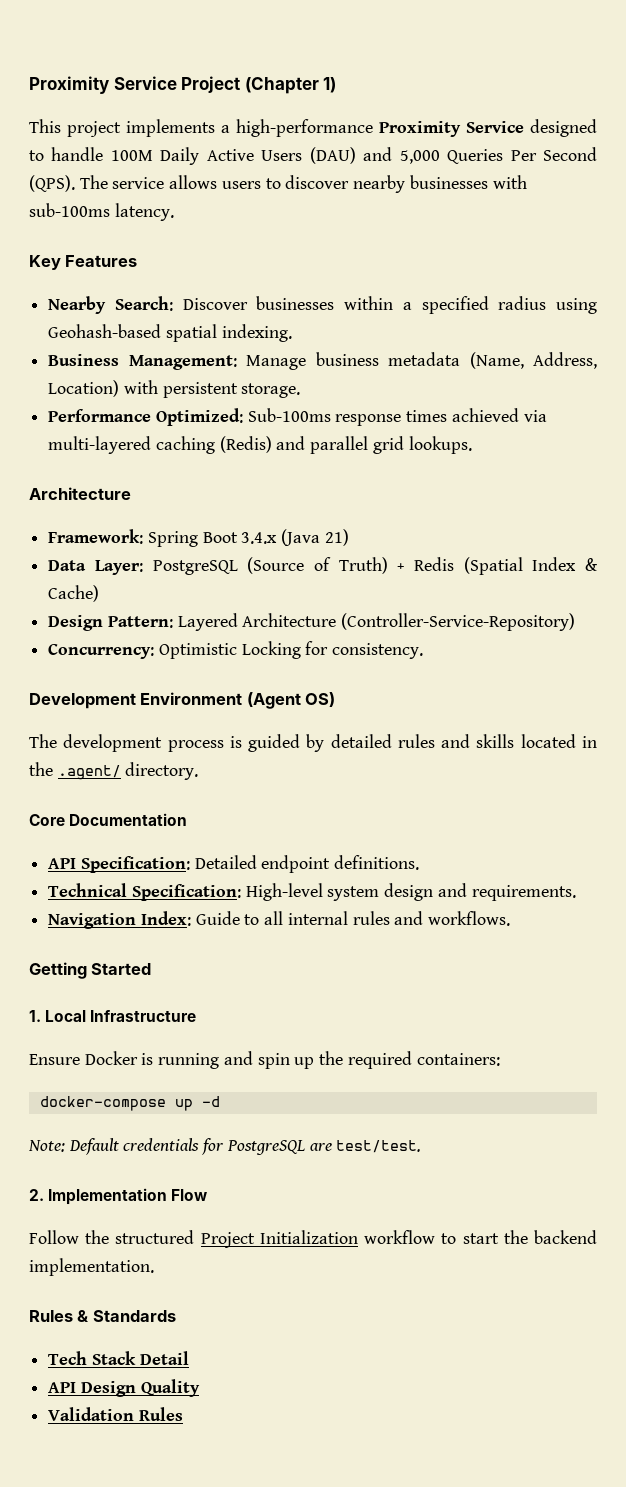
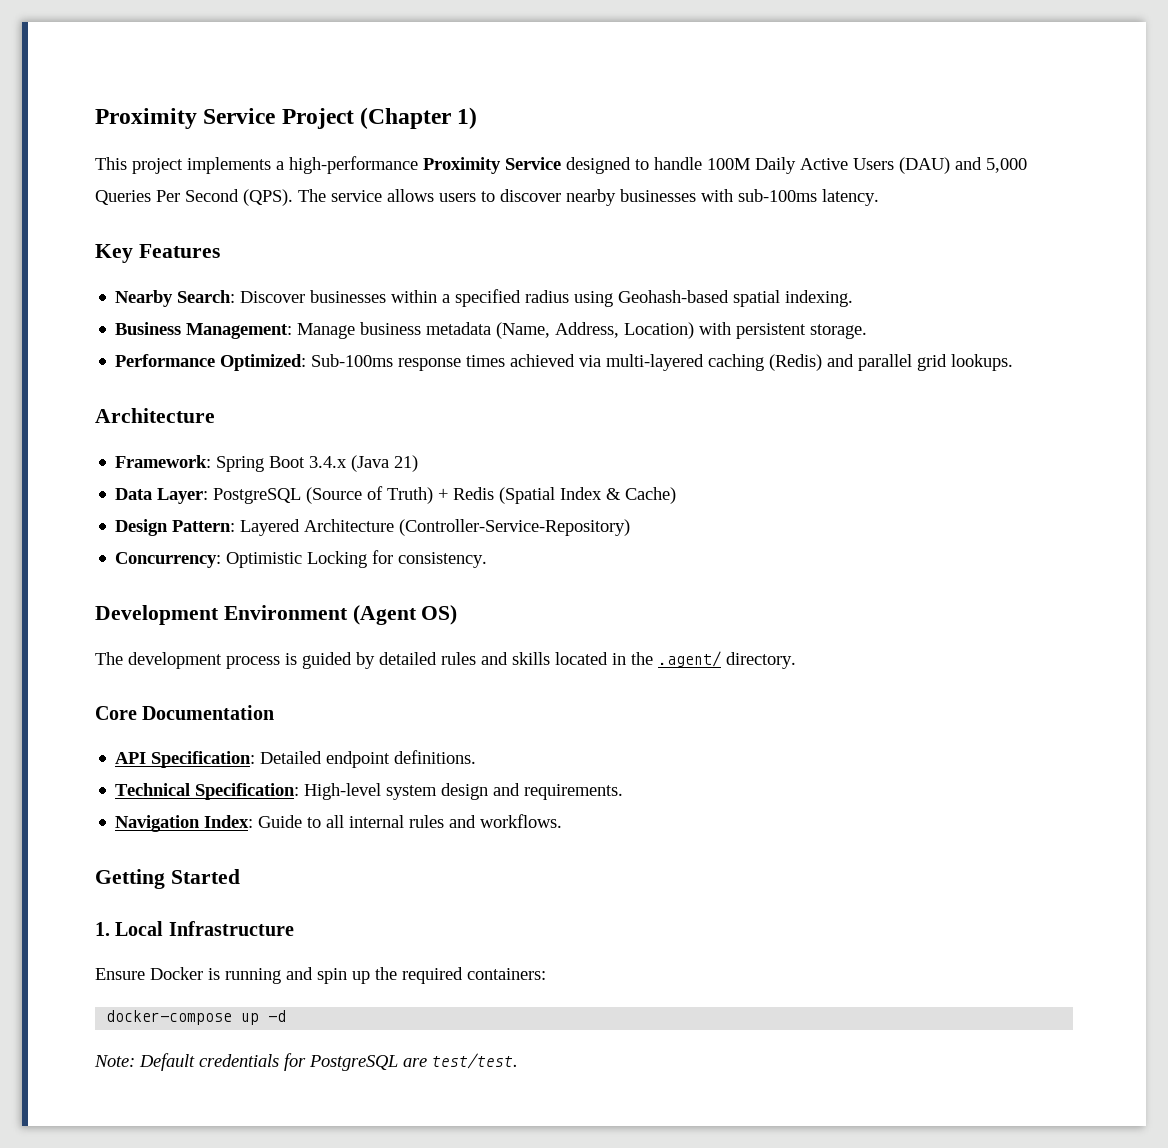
- 2. Implementation Flow
- Follow the structured Project Initialization workflow to start the backend implementation.
- Rules & Standards
- Tech Stack Detail
- API Design Quality
- Validation Rules

